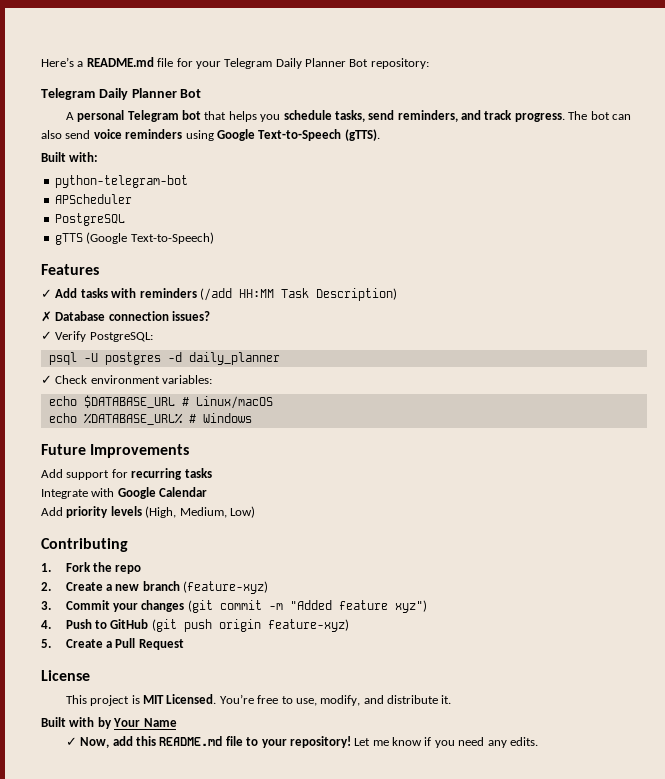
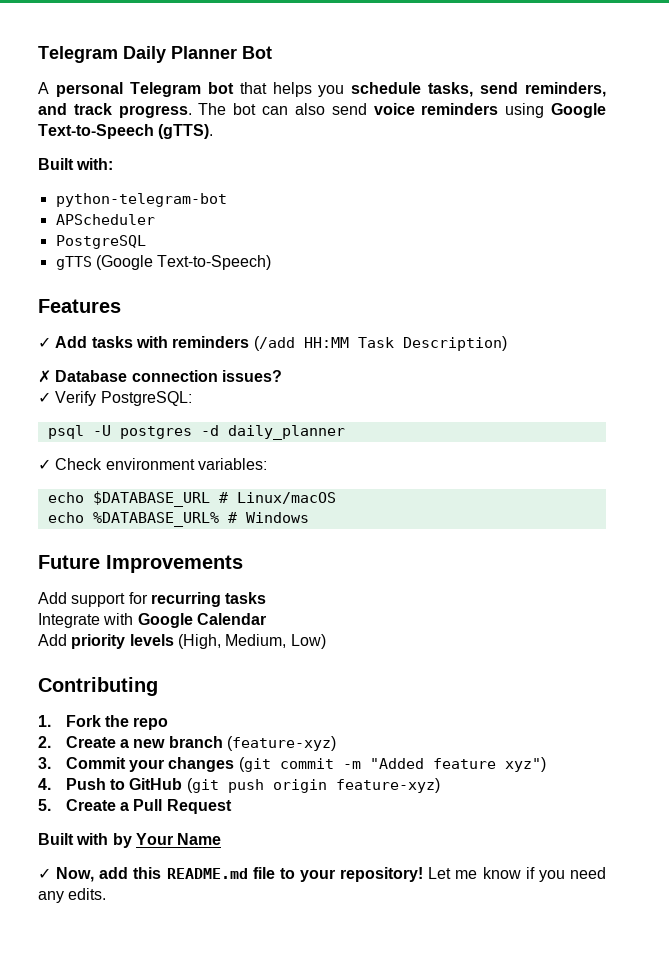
- Here’s a README.md file for your Telegram Daily Planner Bot repository:
- License
- This project is MIT Licensed. You’re free to use, modify, and distribute it.

